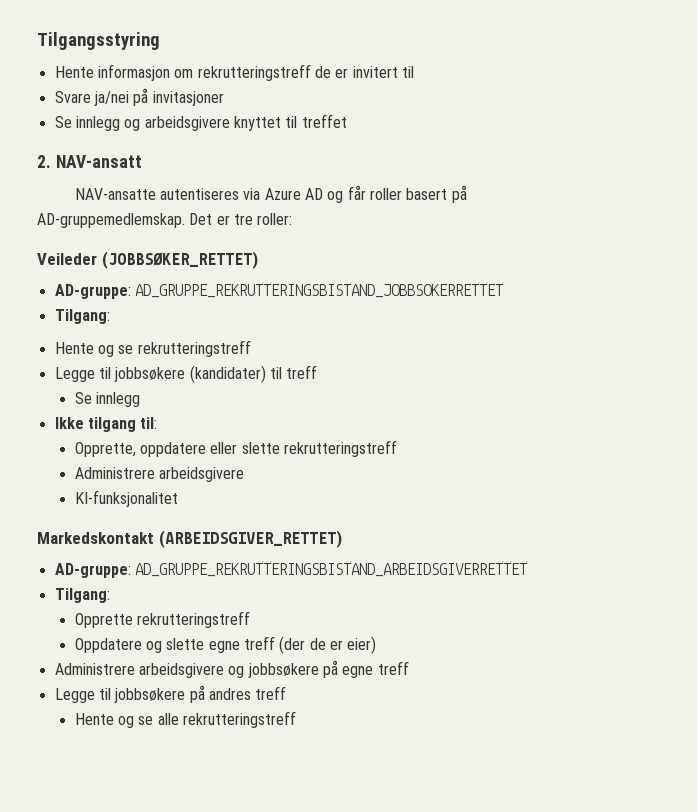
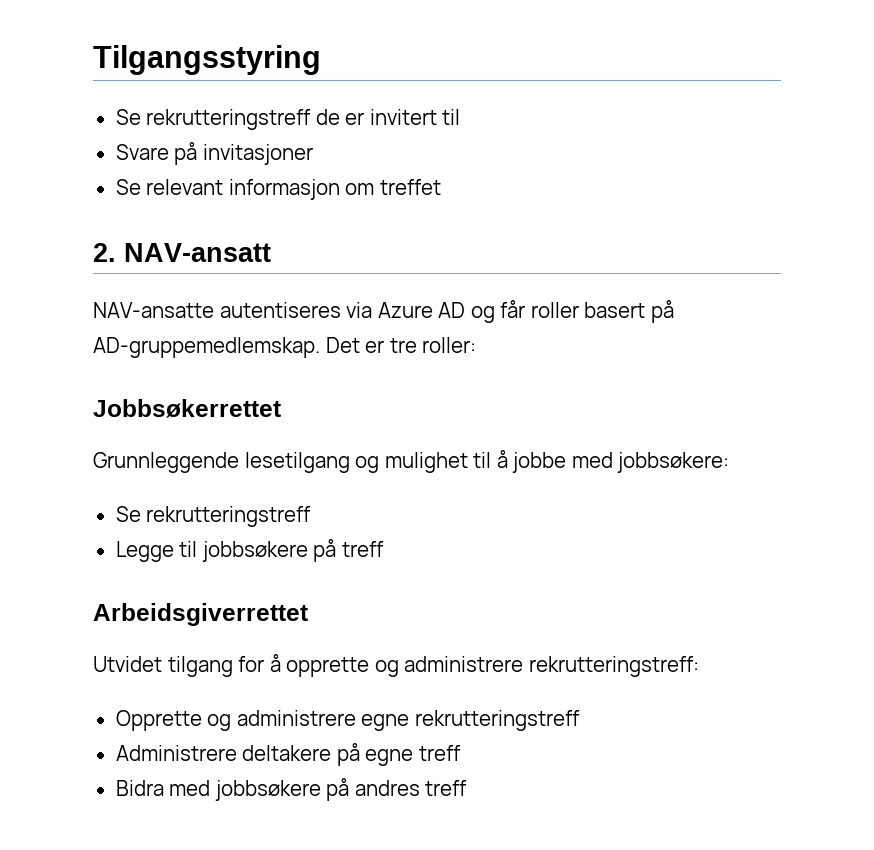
- Hente informasjon om rekrutteringstreff de er invitert til
+ Se rekrutteringstreff de er invitert til
- Svare ja/nei på invitasjoner
+ Svare på invitasjoner
- Se innlegg og arbeidsgivere knyttet til treffet
+ Se relevant informasjon om treffet
- Veileder (JOBBSØKER_RETTET)
- AD-gruppe: AD_GRUPPE_REKRUTTERINGSBISTAND_JOBBSOKERRETTET
- Tilgang:
- Hente og se rekrutteringstreff
+ Jobbsøkerrettet
+ Grunnleggende lesetilgang og mulighet til å jobbe med jobbsøkere:
+ Se rekrutteringstreff
- Legge til jobbsøkere (kandidater) til treff
- Se innlegg
- Ikke tilgang til:
- Opprette, oppdatere eller slette rekrutteringstreff
- Administrere arbeidsgivere
- KI-funksjonalitet
- Markedskontakt (ARBEIDSGIVER_RETTET)
- AD-gruppe: AD_GRUPPE_REKRUTTERINGSBISTAND_ARBEIDSGIVERRETTET
- Tilgang:
- Opprette rekrutteringstreff
- Oppdatere og slette egne treff (der de er eier)
- Administrere arbeidsgivere og jobbsøkere på egne treff
+ Legge til jobbsøkere på treff
+ Arbeidsgiverrettet
+ Utvidet tilgang for å opprette og administrere rekrutteringstreff:
+ Opprette og administrere egne rekrutteringstreff
+ Administrere deltakere på egne treff
- Legge til jobbsøkere på andres treff
+ Bidra med jobbsøkere på andres treff
- Hente og se alle rekrutteringstreff

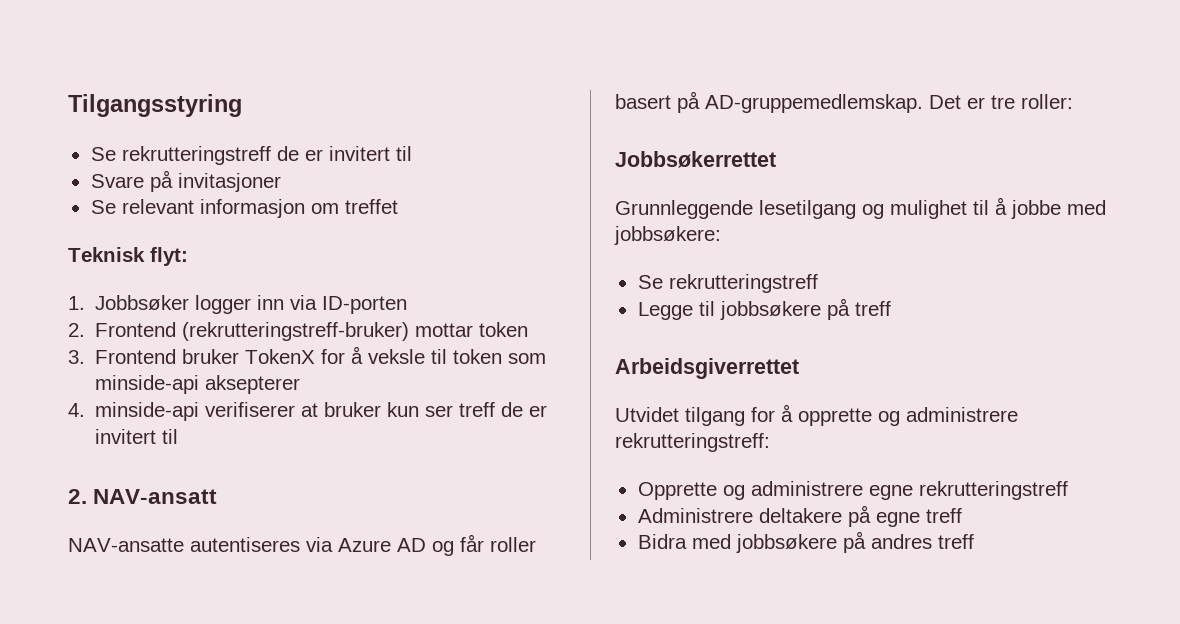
+ Teknisk flyt:
+ 1. Jobbsøker logger inn via ID-porten
+ 2. Frontend (rekrutteringstreff-bruker) mottar token
+ 3. Frontend bruker TokenX for å veksle til token som minside-api aksepterer
+ 4. minside-api verifiserer at bruker kun ser treff de er invitert til

